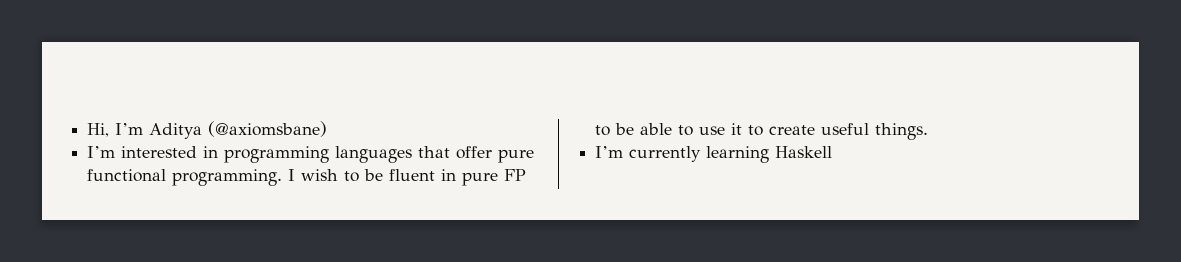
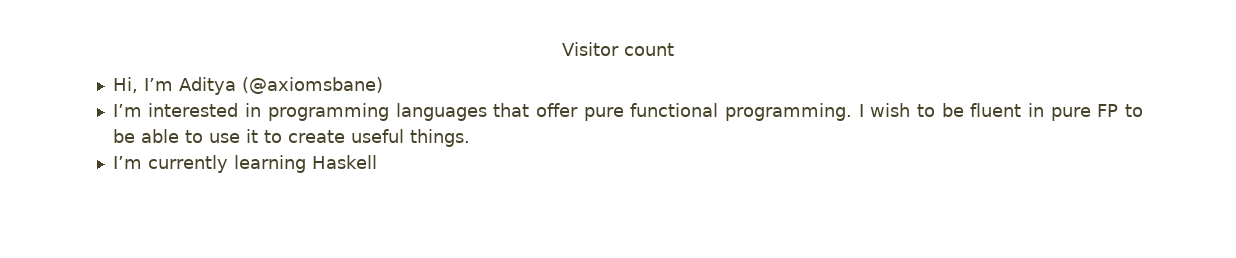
+ Visitor count

